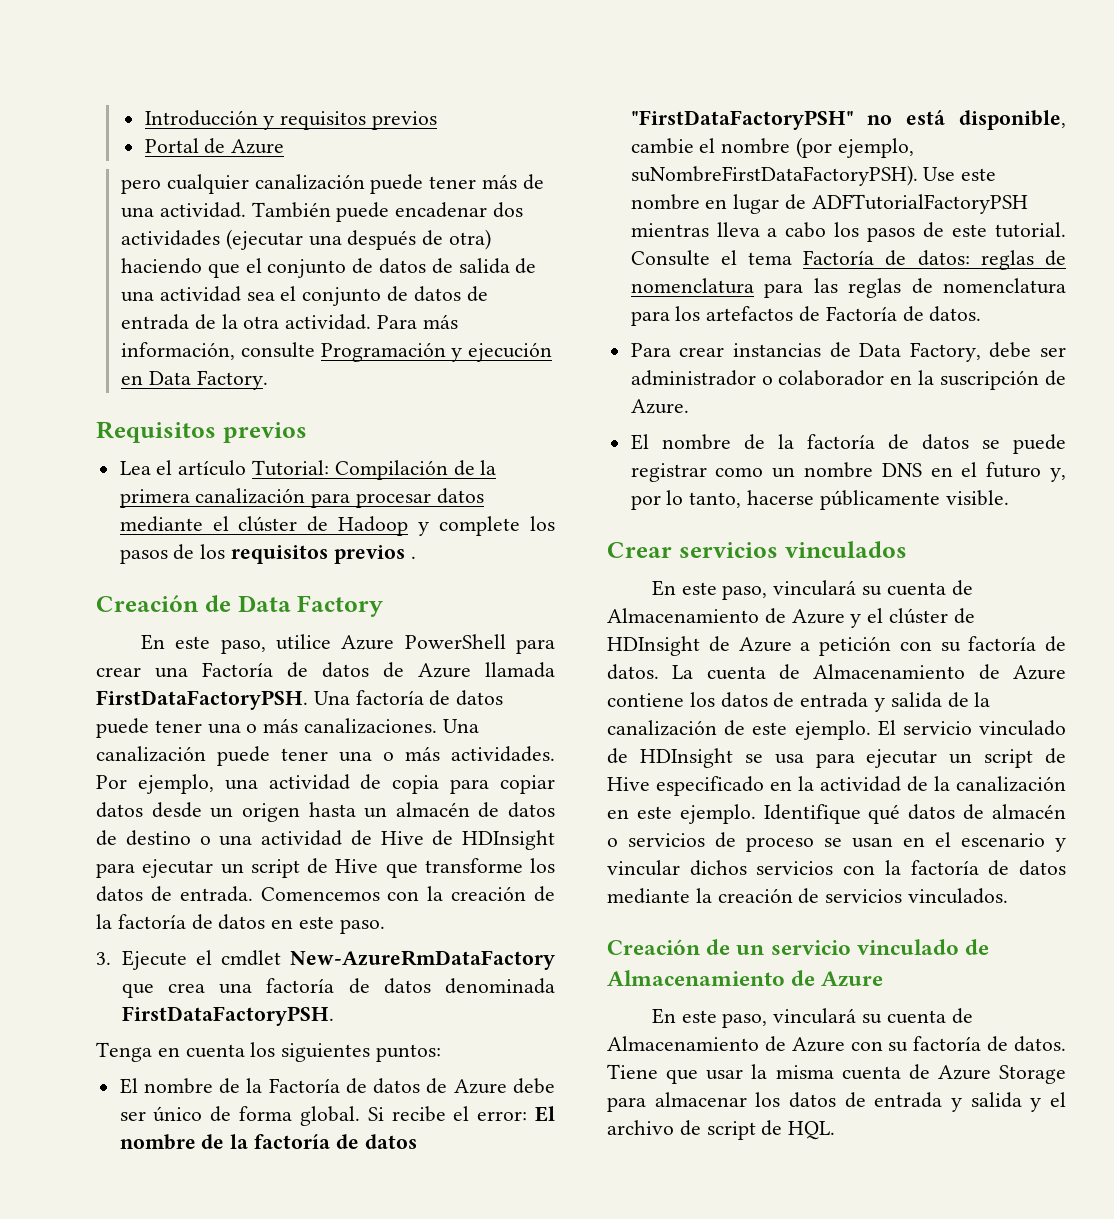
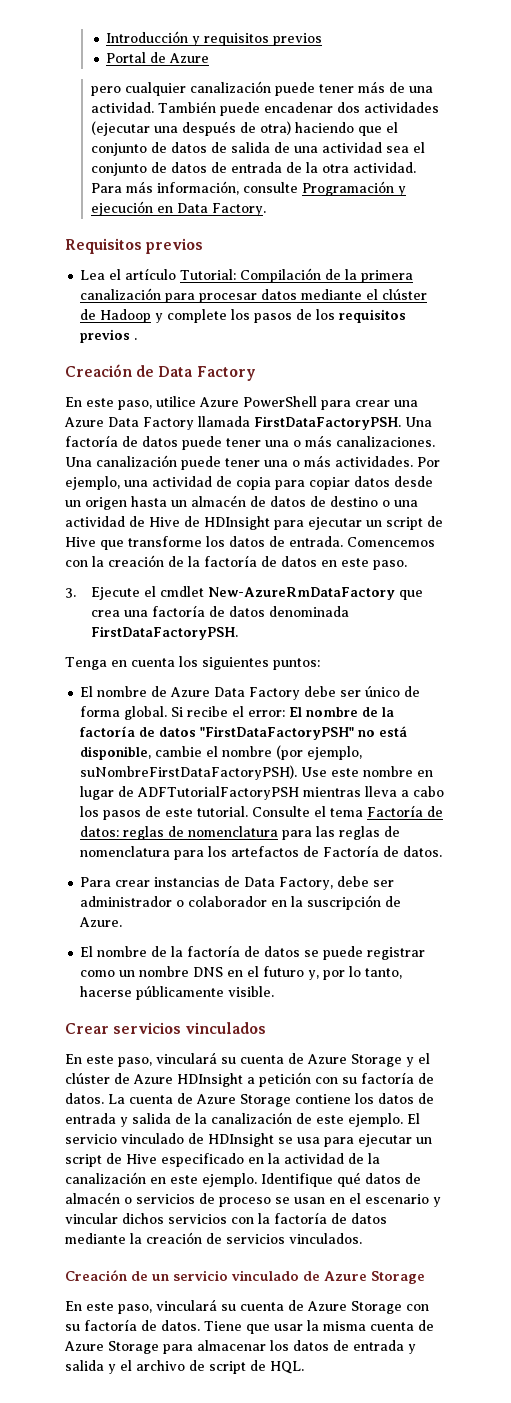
- En este paso, utilice Azure PowerShell para crear una Factoría de datos de Azure llamada FirstDataFactoryPSH.
+ En este paso, utilice Azure PowerShell para crear una Azure Data Factory llamada FirstDataFactoryPSH.
- El nombre de la Factoría de datos de Azure debe ser único de forma global.
+ El nombre de Azure Data Factory debe ser único de forma global.
- En este paso, vinculará su cuenta de Almacenamiento de Azure y el clúster de HDInsight de Azure a petición con su factoría de datos.
+ En este paso, vinculará su cuenta de Azure Storage y el clúster de Azure HDInsight a petición con su factoría de datos.
- La cuenta de Almacenamiento de Azure contiene los datos de entrada y salida de la canalización de este ejemplo.
+ La cuenta de Azure Storage contiene los datos de entrada y salida de la canalización de este ejemplo.
- Creación de un servicio vinculado de Almacenamiento de Azure
- En este paso, vinculará su cuenta de Almacenamiento de Azure con su factoría de datos.
+ Creación de un servicio vinculado de Azure Storage
+ En este paso, vinculará su cuenta de Azure Storage con su factoría de datos.

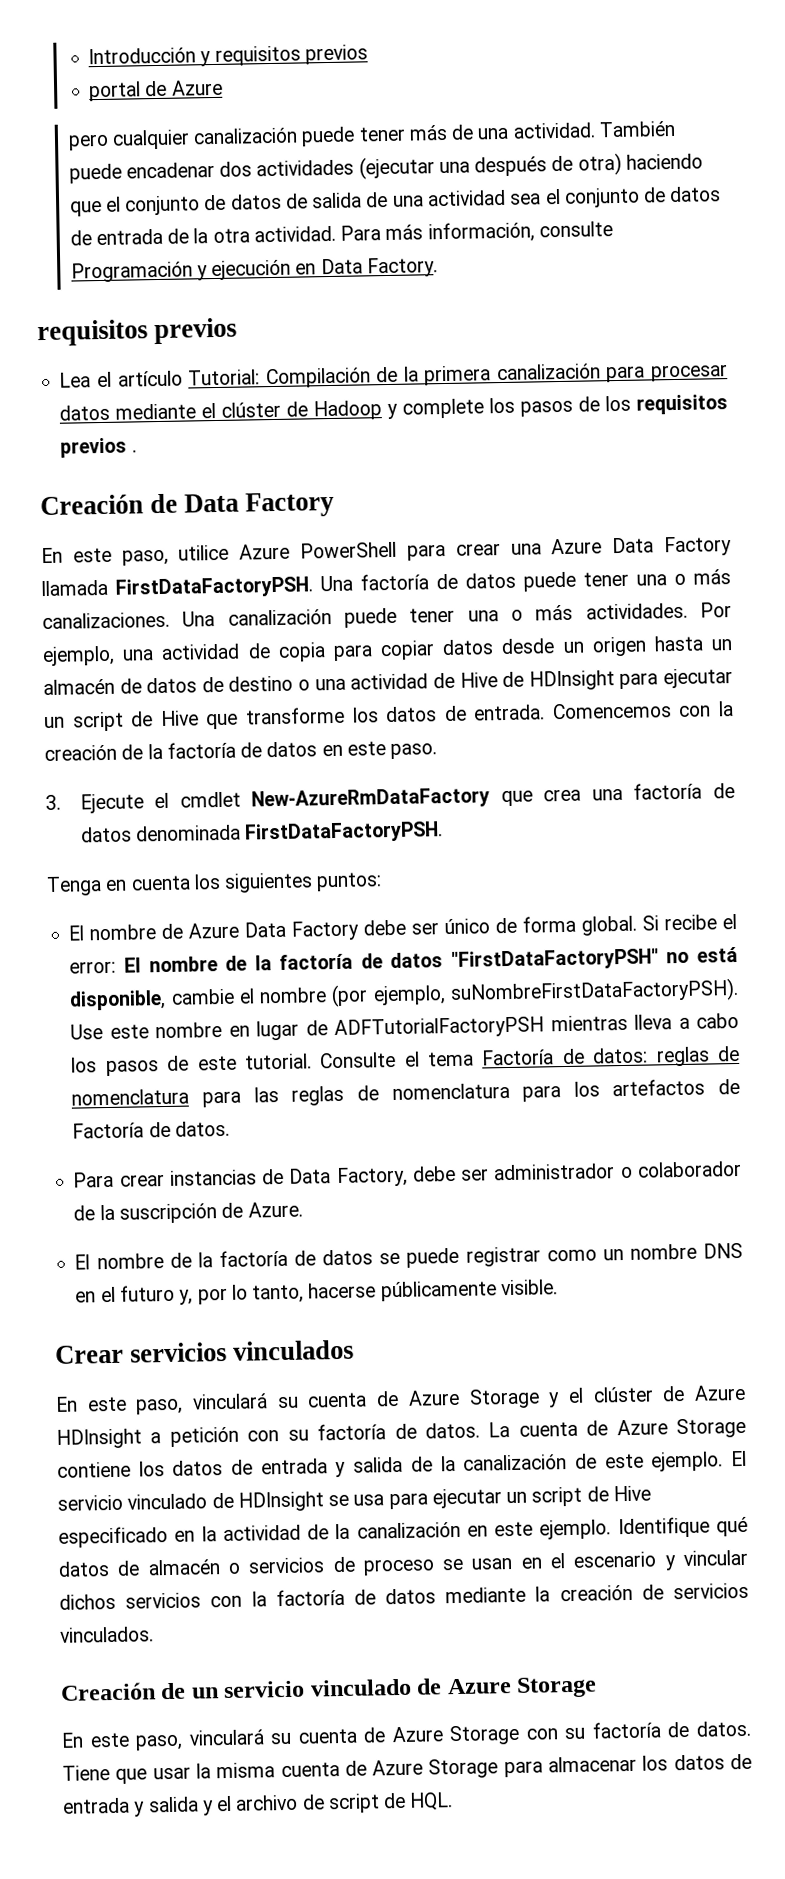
- Portal de Azure
+ portal de Azure
  Para más información, consulte Programación y ejecución en Data Factory.
- Requisitos previos
+ requisitos previos
- Para crear instancias de Data Factory, debe ser administrador o colaborador en la suscripción de Azure.
+ Para crear instancias de Data Factory, debe ser administrador o colaborador de la suscripción de Azure.

